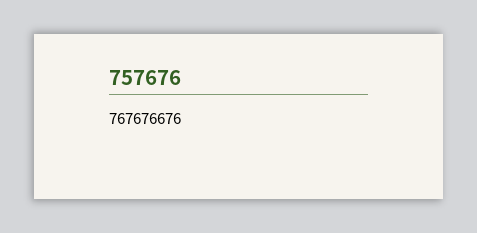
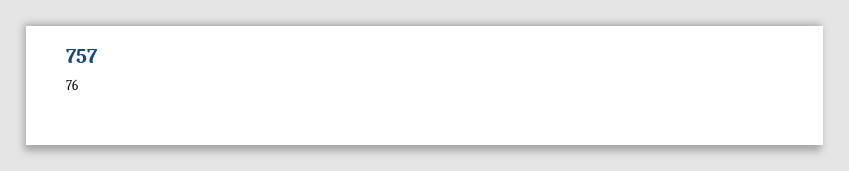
- 757676
- 767676676
+ 757
+ 76

